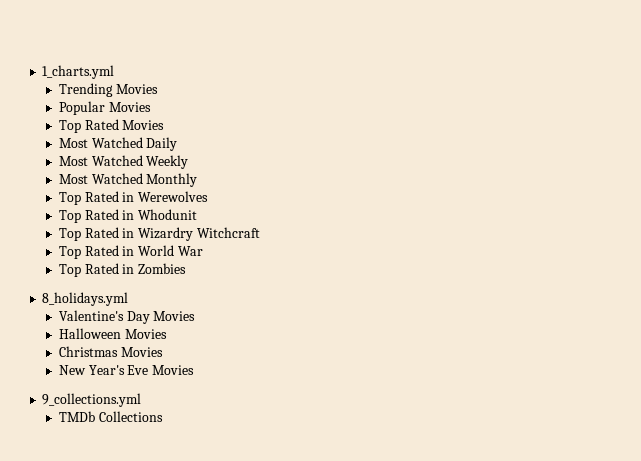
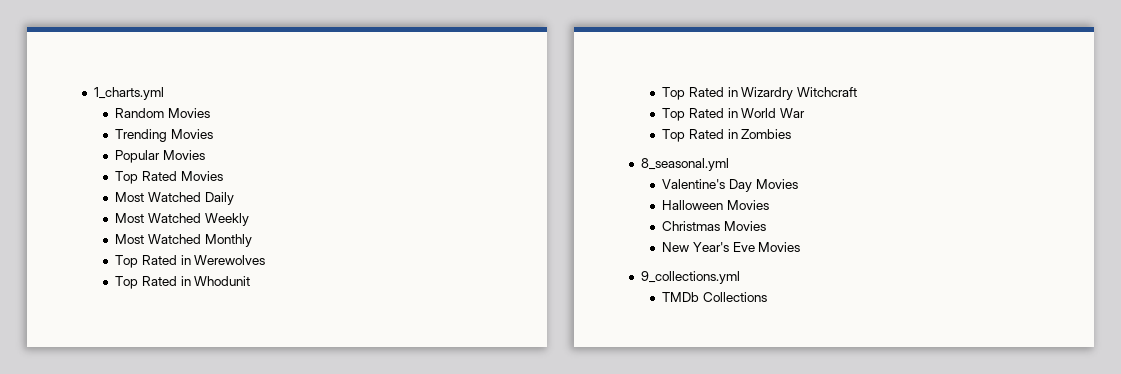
+ Random Movies
- 8_holidays.yml
+ 8_seasonal.yml

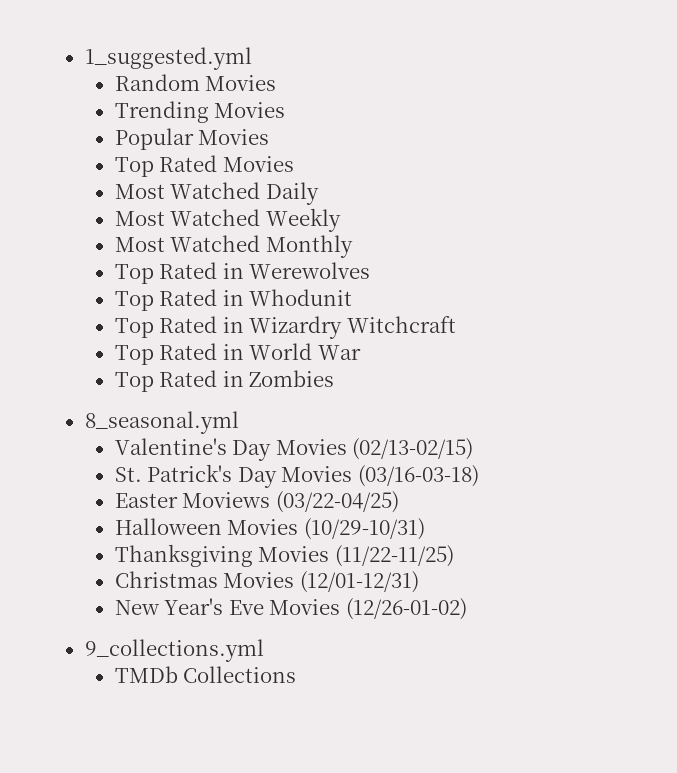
- 1_charts.yml
+ 1_suggested.yml
- Valentine's Day Movies
- Halloween Movies
+ Valentine's Day Movies (02/13-02/15)
+ St. Patrick's Day Movies (03/16-03-18)
+ Easter Moviews (03/22-04/25)
+ Halloween Movies (10/29-10/31)
+ Thanksgiving Movies (11/22-11/25)
- Christmas Movies
+ Christmas Movies (12/01-12/31)
- New Year's Eve Movies
+ New Year's Eve Movies (12/26-01-02)

